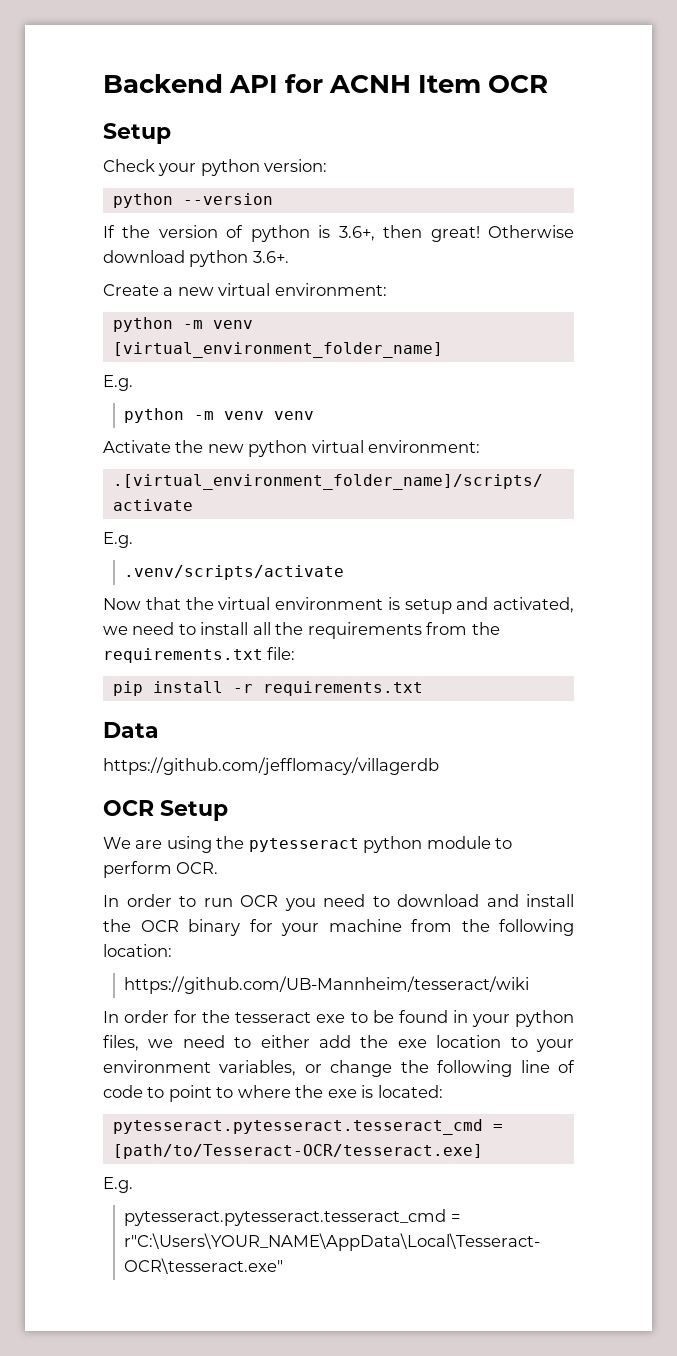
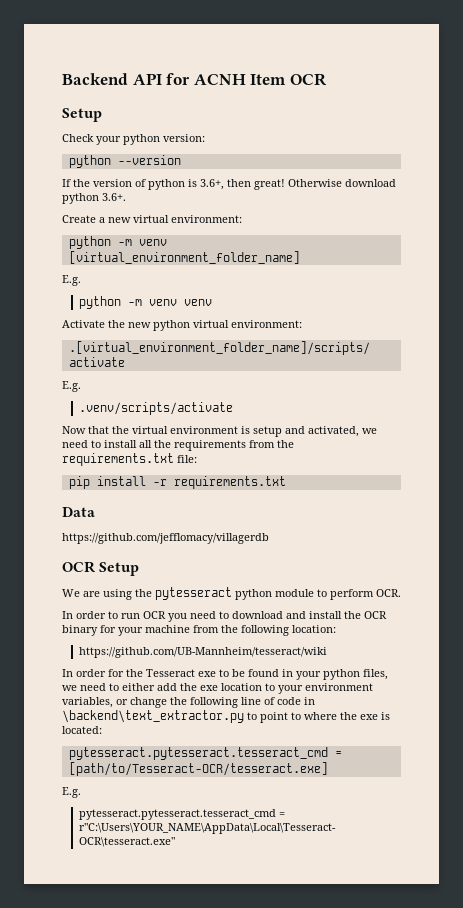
- In order for the tesseract exe to be found in your python files, we need to either add the exe location to your environment variables, or change the following line of code to point to where the exe is located:
+ In order for the Tesseract exe to be found in your python files, we need to either add the exe location to your environment variables, or change the following line of code in \backend\text_extractor.py to point to where the exe is located:

